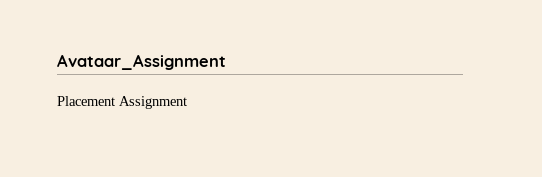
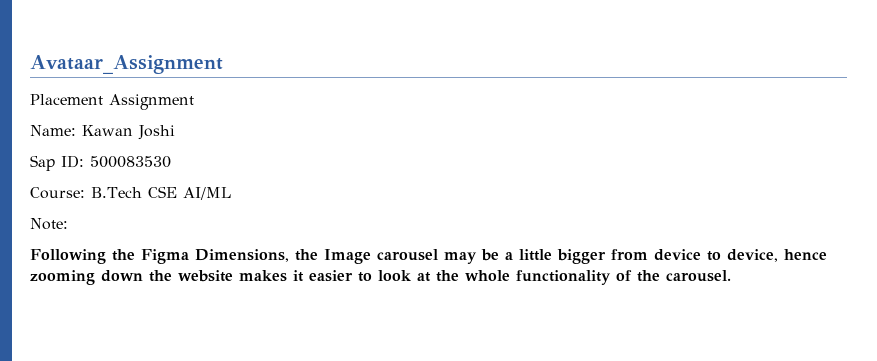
+ Name: Kawan Joshi
+ Sap ID: 500083530
+ Course: B.Tech CSE AI/ML
+ Note:
+ Following the Figma Dimensions, the Image carousel may be a little bigger from device to device, hence zooming down the website makes it easier to look at the whole functionality of the carousel.

